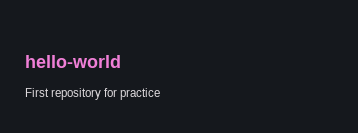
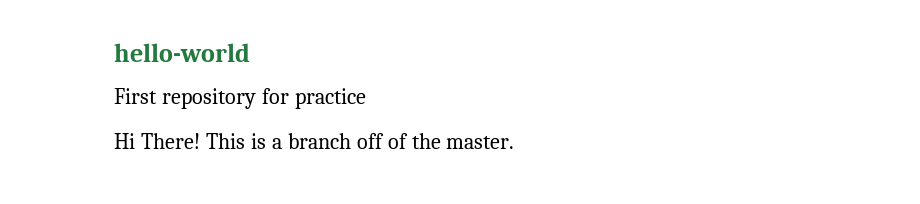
+ Hi There! This is a branch off of the master.

